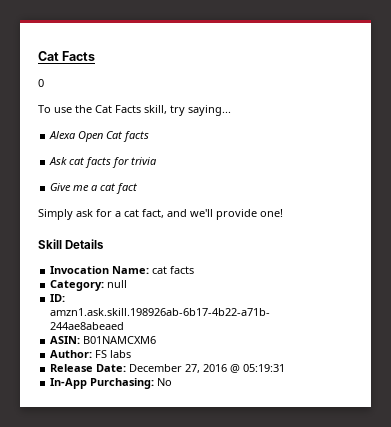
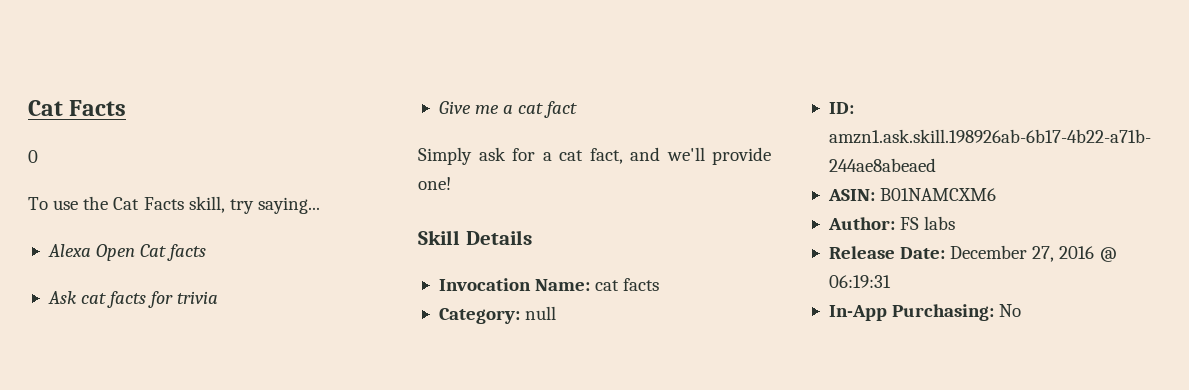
- Release Date: December 27, 2016 @ 05:19:31
+ Release Date: December 27, 2016 @ 06:19:31

